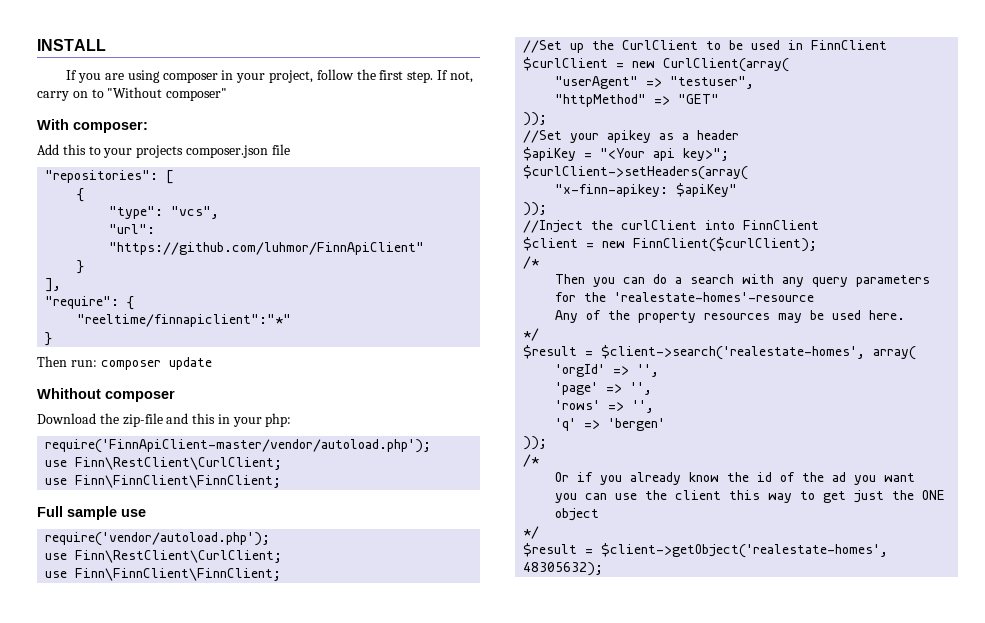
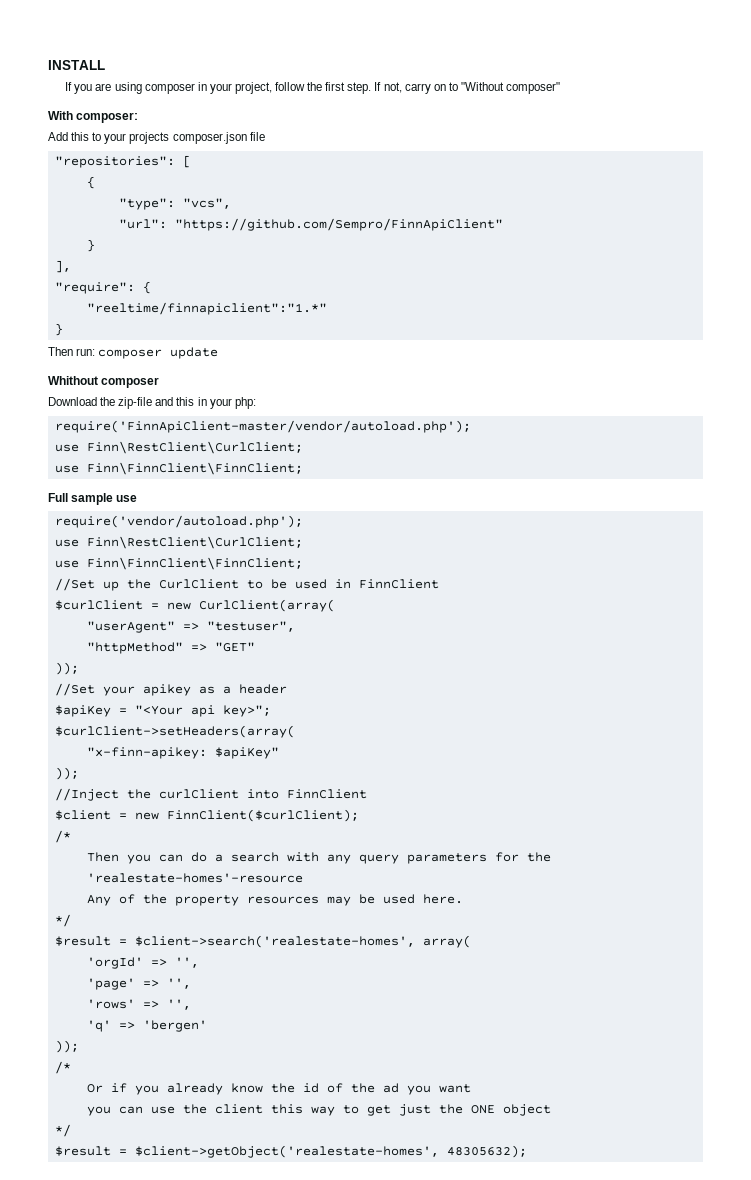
- "url": "https://github.com/luhmor/FinnApiClient"
+ "url": "https://github.com/Sempro/FinnApiClient"
- "reeltime/finnapiclient":"*"
+ "reeltime/finnapiclient":"1.*"

